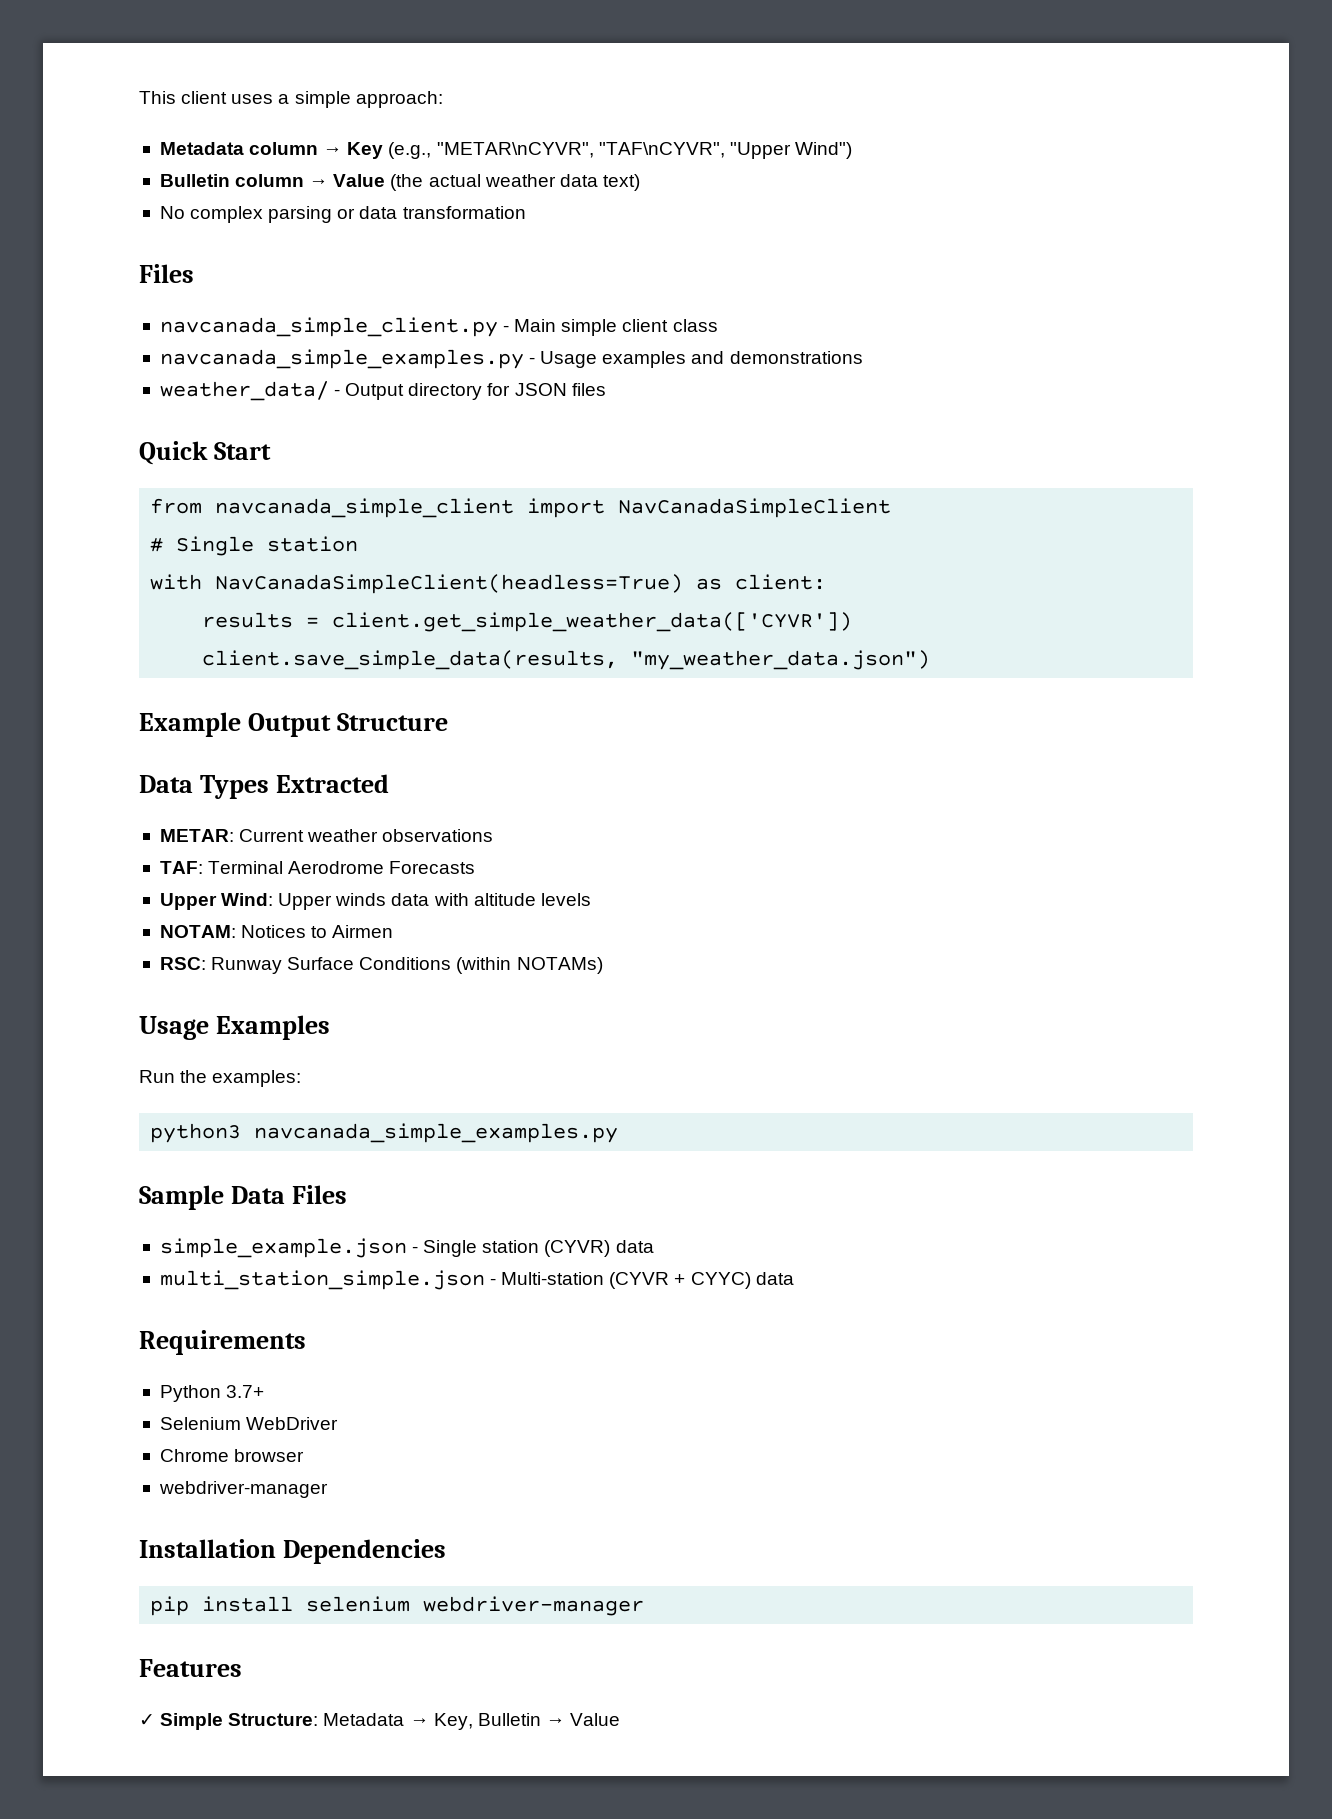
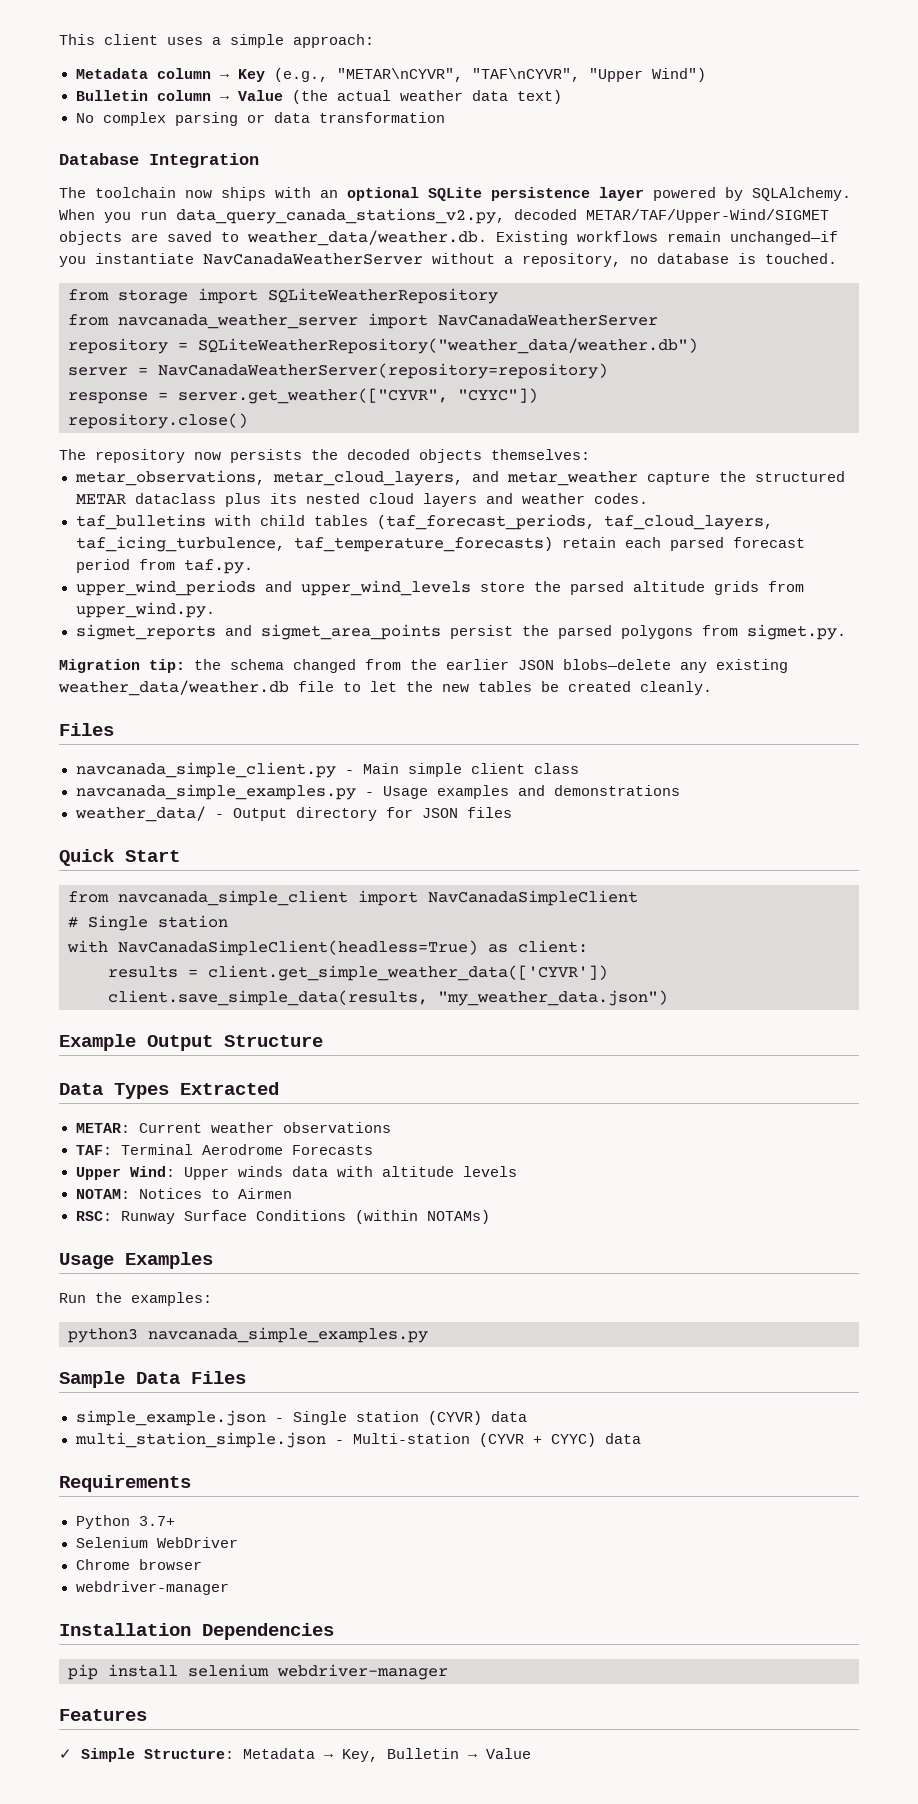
+ Database Integration
+ The toolchain now ships with an optional SQLite persistence layer powered by SQLAlchemy. When you run data_query_canada_stations_v2.py, decoded METAR/TAF/Upper-Wind/SIGMET objects are saved to weather_data/weather.db. Existing workflows remain unchanged—if you instantiate NavCanadaWeatherServer without a repository, no database is touched.
+ from storage import SQLiteWeatherRepository
+ from navcanada_weather_server import NavCanadaWeatherServer
+ repository = SQLiteWeatherRepository("weather_data/weather.db")
+ server = NavCanadaWeatherServer(repository=repository)
+ response = server.get_weather(["CYVR", "CYYC"])
+ repository.close()
+ The repository now persists the decoded objects themselves:
+ metar_observations, metar_cloud_layers, and metar_weather capture the structured METAR dataclass plus its nested cloud layers and weather codes.
+ taf_bulletins with child tables (taf_forecast_periods, taf_cloud_layers, taf_icing_turbulence, taf_temperature_forecasts) retain each parsed forecast period from taf.py.
+ upper_wind_periods and upper_wind_levels store the parsed altitude grids from upper_wind.py.
+ sigmet_reports and sigmet_area_points persist the parsed polygons from sigmet.py.
+ Migration tip: the schema changed from the earlier JSON blobs—delete any existing weather_data/weather.db file to let the new tables be created cleanly.

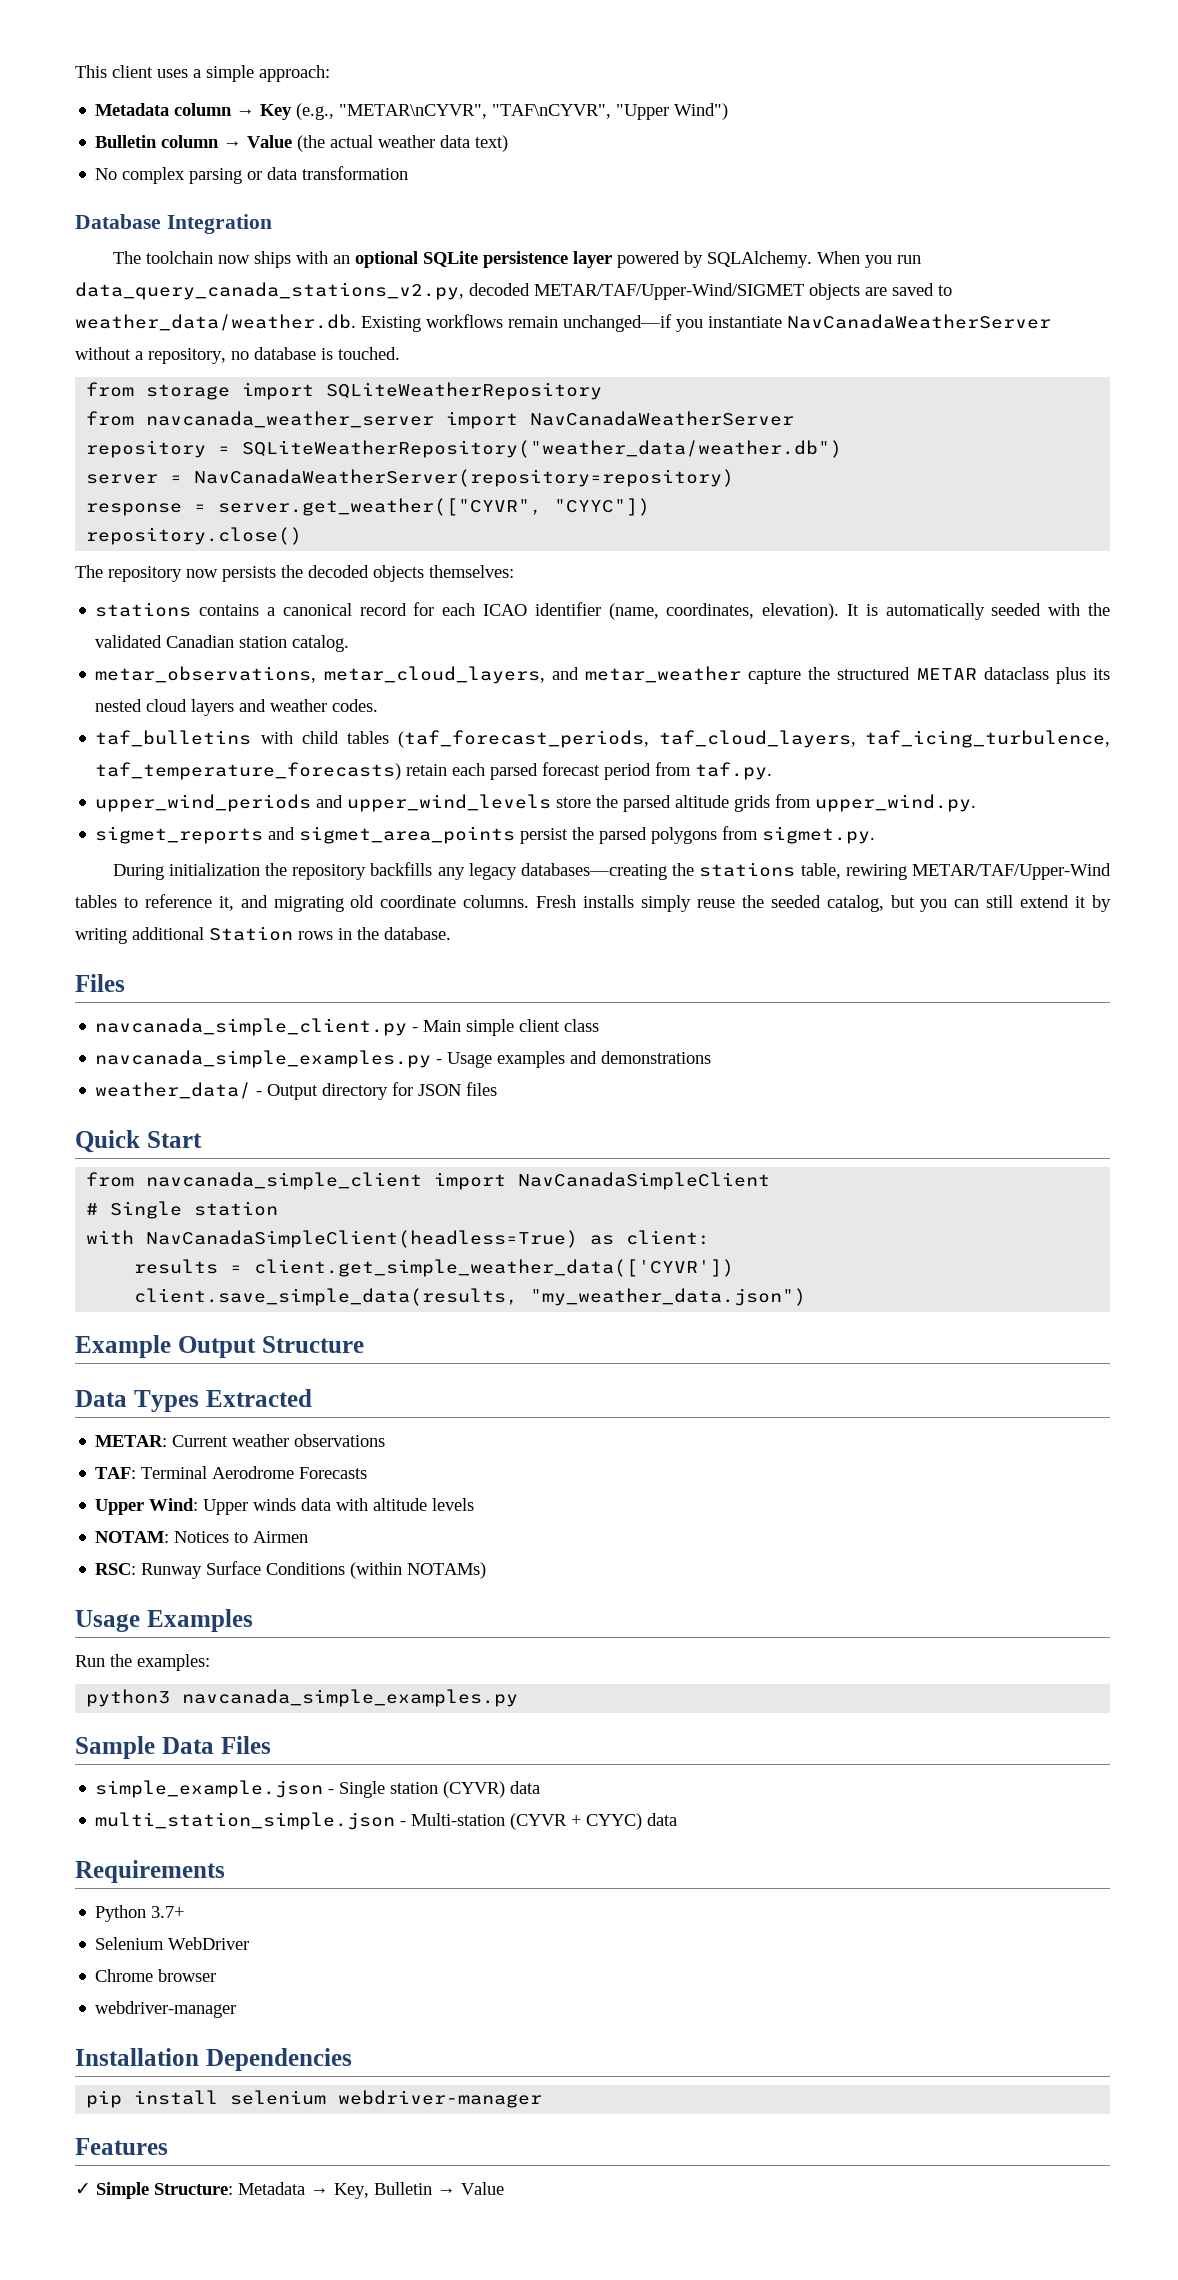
+ stations contains a canonical record for each ICAO identifier (name, coordinates, elevation). It is automatically seeded with the validated Canadian station catalog.
- Migration tip: the schema changed from the earlier JSON blobs—delete any existing weather_data/weather.db file to let the new tables be created cleanly.
+ During initialization the repository backfills any legacy databases—creating the stations table, rewiring METAR/TAF/Upper-Wind tables to reference it, and migrating old coordinate columns. Fresh installs simply reuse the seeded catalog, but you can still extend it by writing additional Station rows in the database.

